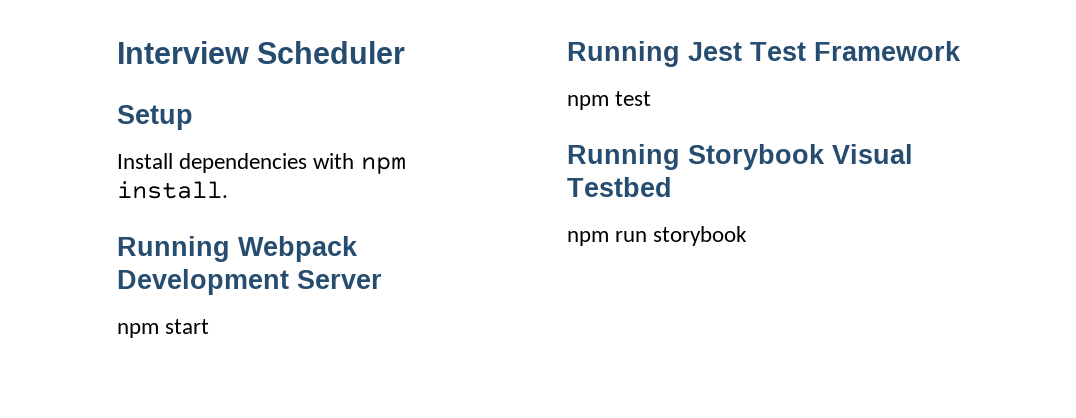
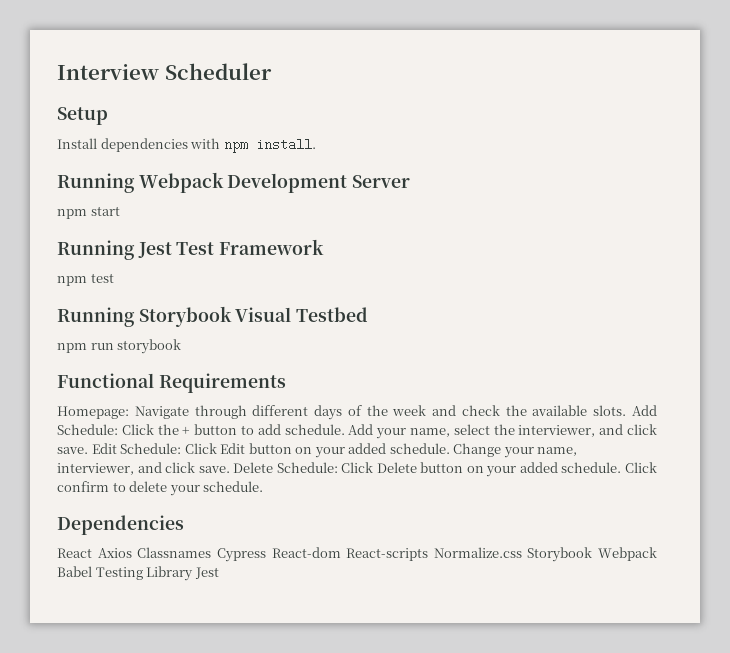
+ Functional Requirements
+ Homepage: Navigate through different days of the week and check the available slots. Add Schedule: Click the + button to add schedule. Add your name, select the interviewer, and click save. Edit Schedule: Click Edit button on your added schedule. Change your name, interviewer, and click save. Delete Schedule: Click Delete button on your added schedule. Click confirm to delete your schedule.
+ Dependencies
+ React Axios Classnames Cypress React-dom React-scripts Normalize.css Storybook Webpack Babel Testing Library Jest

